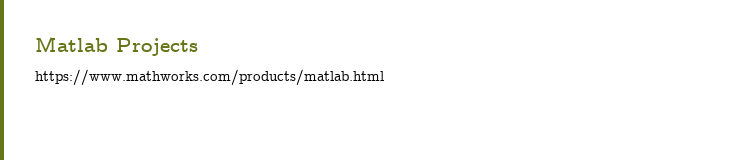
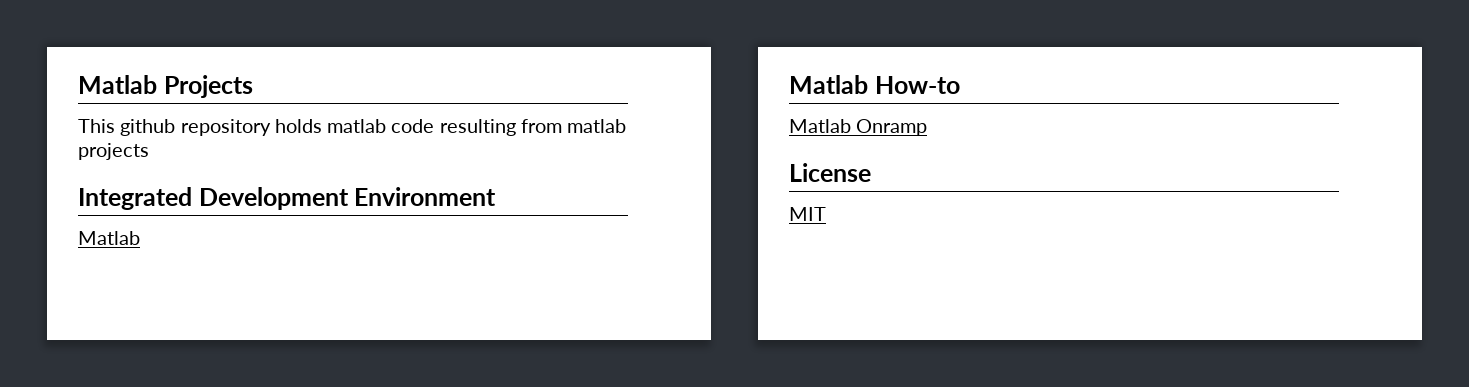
- https://www.mathworks.com/products/matlab.html
+ This github repository holds matlab code resulting from matlab projects
+ Integrated Development Environment
+ Matlab
+ Matlab How-to
+ Matlab Onramp
+ License
+ MIT

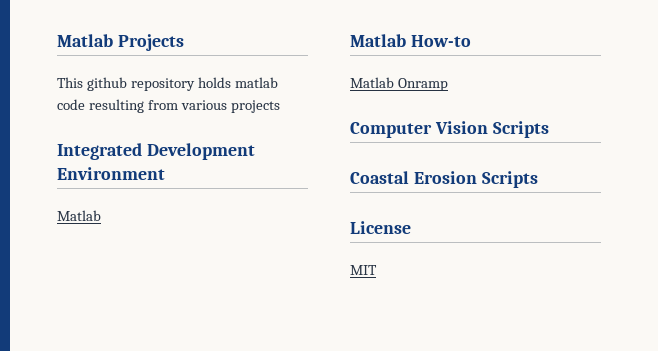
- This github repository holds matlab code resulting from matlab projects
+ This github repository holds matlab code resulting from various projects
+ Computer Vision Scripts
+ Coastal Erosion Scripts

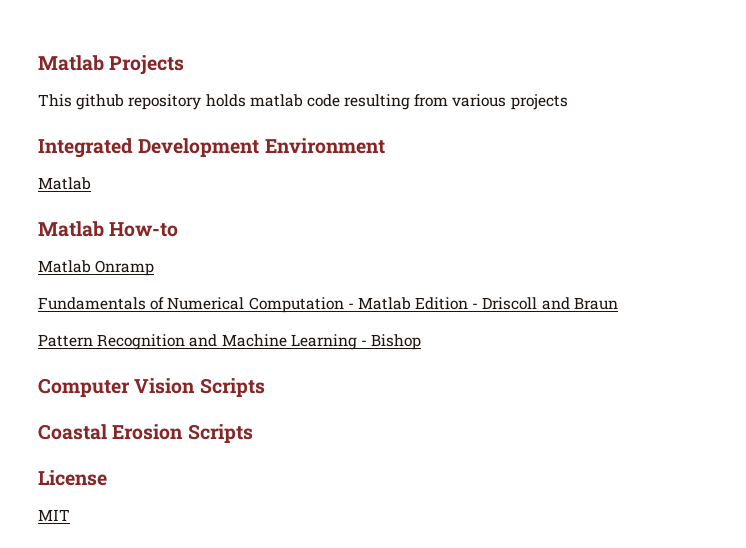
+ Fundamentals of Numerical Computation - Matlab Edition - Driscoll and Braun
+ Pattern Recognition and Machine Learning - Bishop

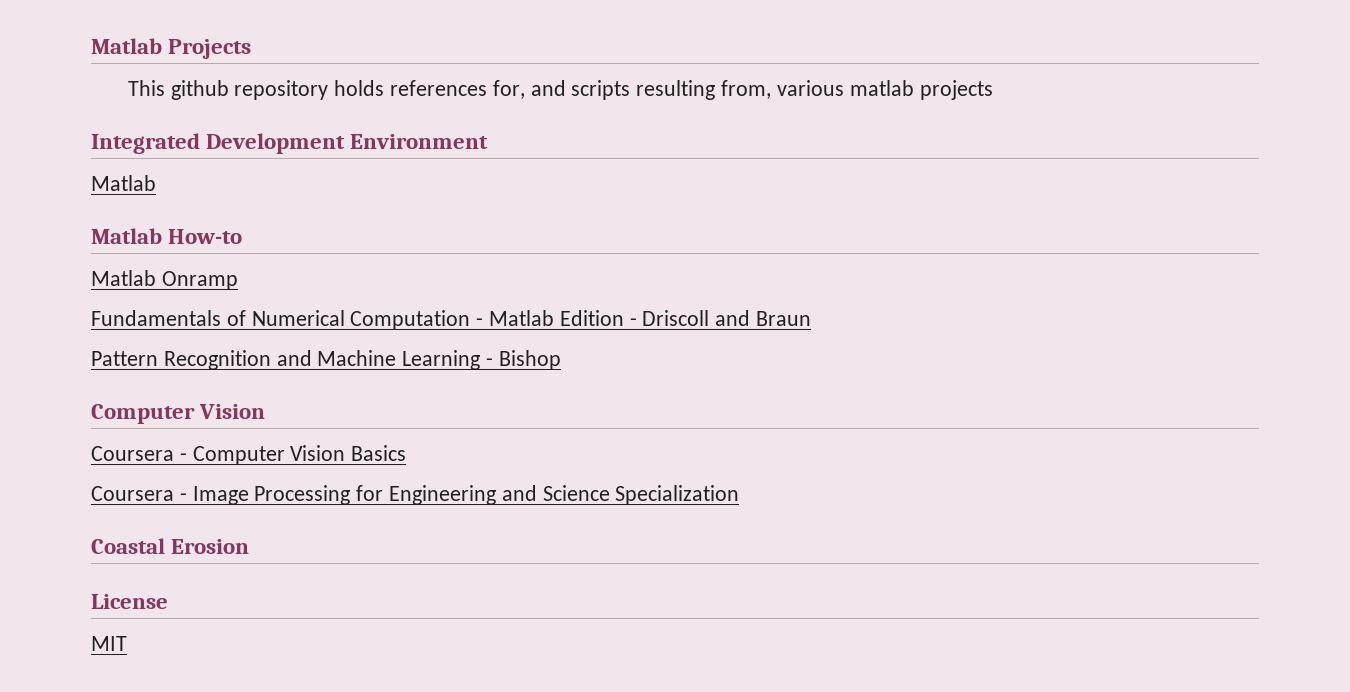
- This github repository holds matlab code resulting from various projects
+ This github repository holds references for, and scripts resulting from, various matlab projects
  Pattern Recognition and Machine Learning - Bishop
- Computer Vision Scripts
+ Computer Vision
+ Coursera - Computer Vision Basics
+ Coursera - Image Processing for Engineering and Science Specialization
- Coastal Erosion Scripts
+ Coastal Erosion

